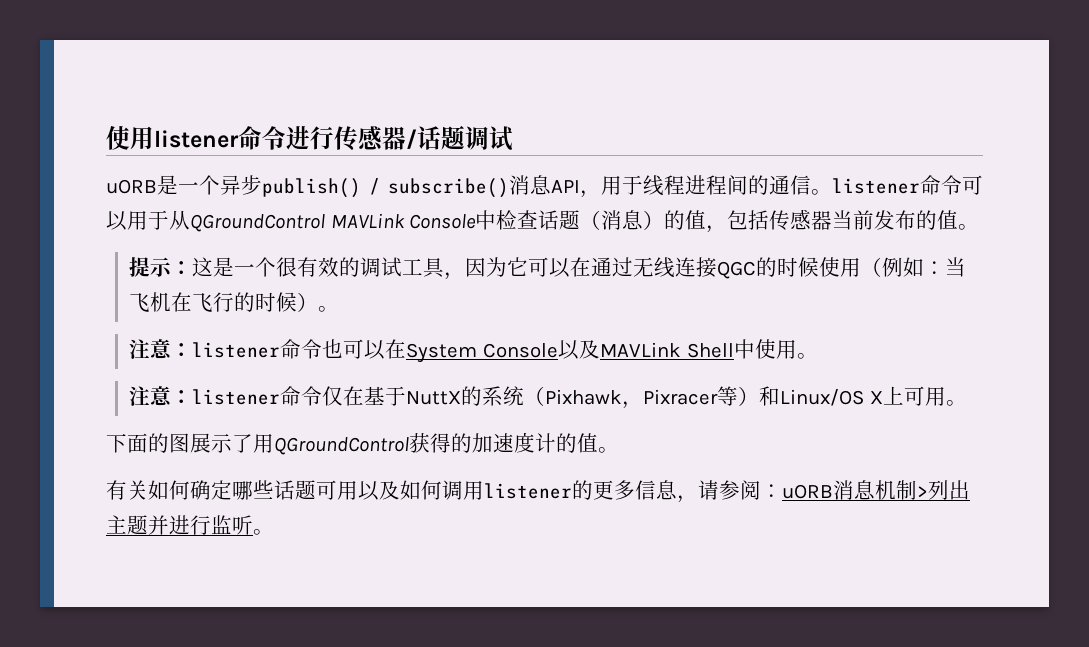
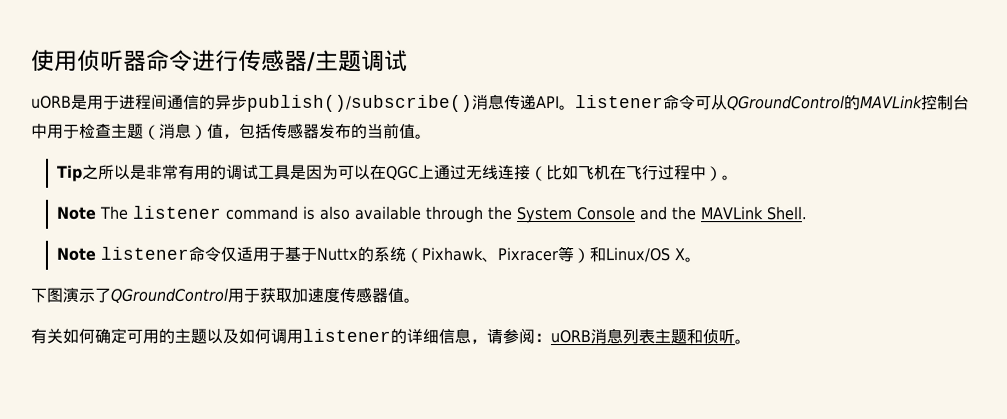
- 使用listener命令进行传感器/话题调试
+ 使用侦听器命令进行传感器/主题调试
- uORB是一个异步publish() / subscribe()消息API，用于线程进程间的通信。listener命令可以用于从QGroundControl MAVLink Console中检查话题（消息）的值，包括传感器当前发布的值。
- 提示：这是一个很有效的调试工具，因为它可以在通过无线连接QGC的时候使用（例如：当飞机在飞行的时候）。
+ uORB是用于进程间通信的异步publish()/subscribe()消息传递API。listener命令可从QGroundControl的MAVLink控制台中用于检查主题（消息）值，包括传感器发布的当前值。
+ Tip之所以是非常有用的调试工具是因为可以在QGC上通过无线连接（比如飞机在飞行过程中）。
- 注意：listener命令也可以在System Console以及MAVLink Shell中使用。
- 注意：listener命令仅在基于NuttX的系统（Pixhawk，Pixracer等）和Linux/OS X上可用。
+ Note The listener command is also available through the System Console and the MAVLink Shell.
+ Note listener命令仅适用于基于Nuttx的系统（Pixhawk、Pixracer等）和Linux/OS X。
- 下面的图展示了用QGroundControl获得的加速度计的值。
+ 下图演示了QGroundControl用于获取加速度传感器值。
- 有关如何确定哪些话题可用以及如何调用listener的更多信息，请参阅：uORB消息机制>列出主题并进行监听。
+ 有关如何确定可用的主题以及如何调用listener的详细信息，请参阅：uORB消息列表主题和侦听。

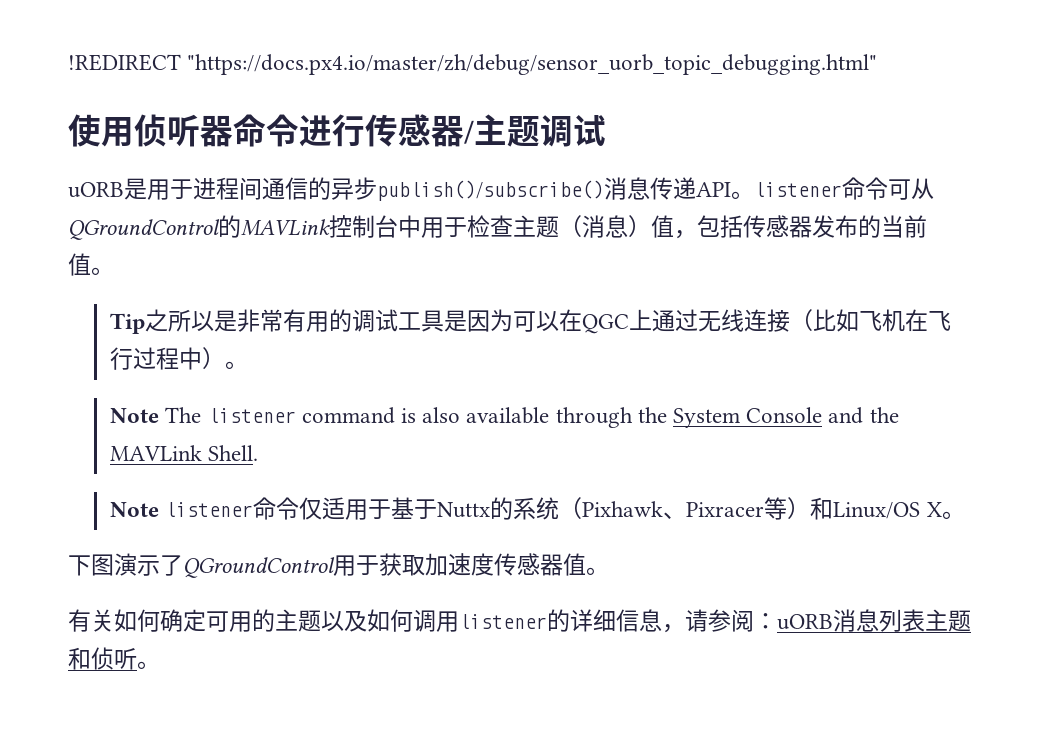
+ !REDIRECT "https://docs.px4.io/master/zh/debug/sensor_uorb_topic_debugging.html"

